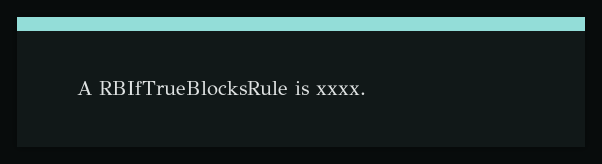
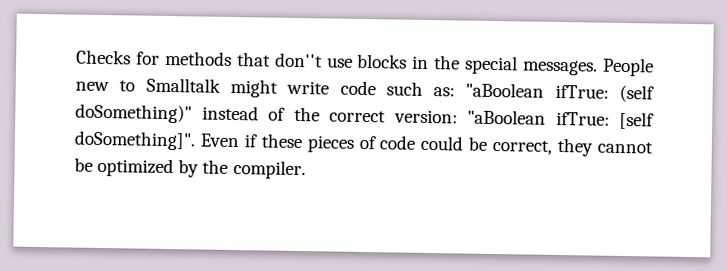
- A RBIfTrueBlocksRule is xxxx.
+ Checks for methods that don''t use blocks in the special messages. People new to Smalltalk might write code such as: "aBoolean ifTrue: (self doSomething)" instead of the correct version: "aBoolean ifTrue: [self doSomething]". Even if these pieces of code could be correct, they cannot be optimized by the compiler.

